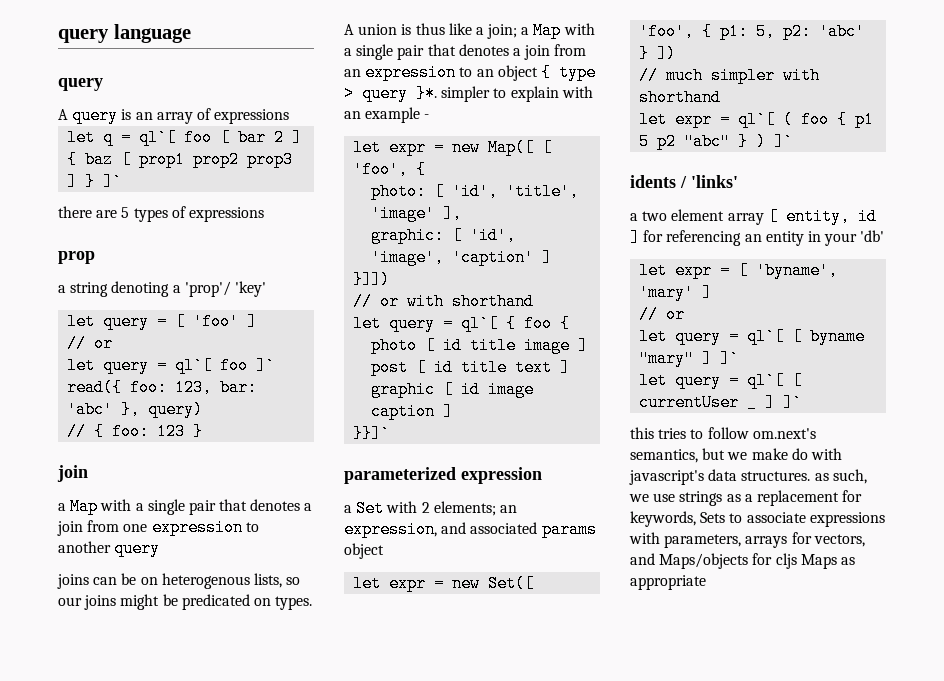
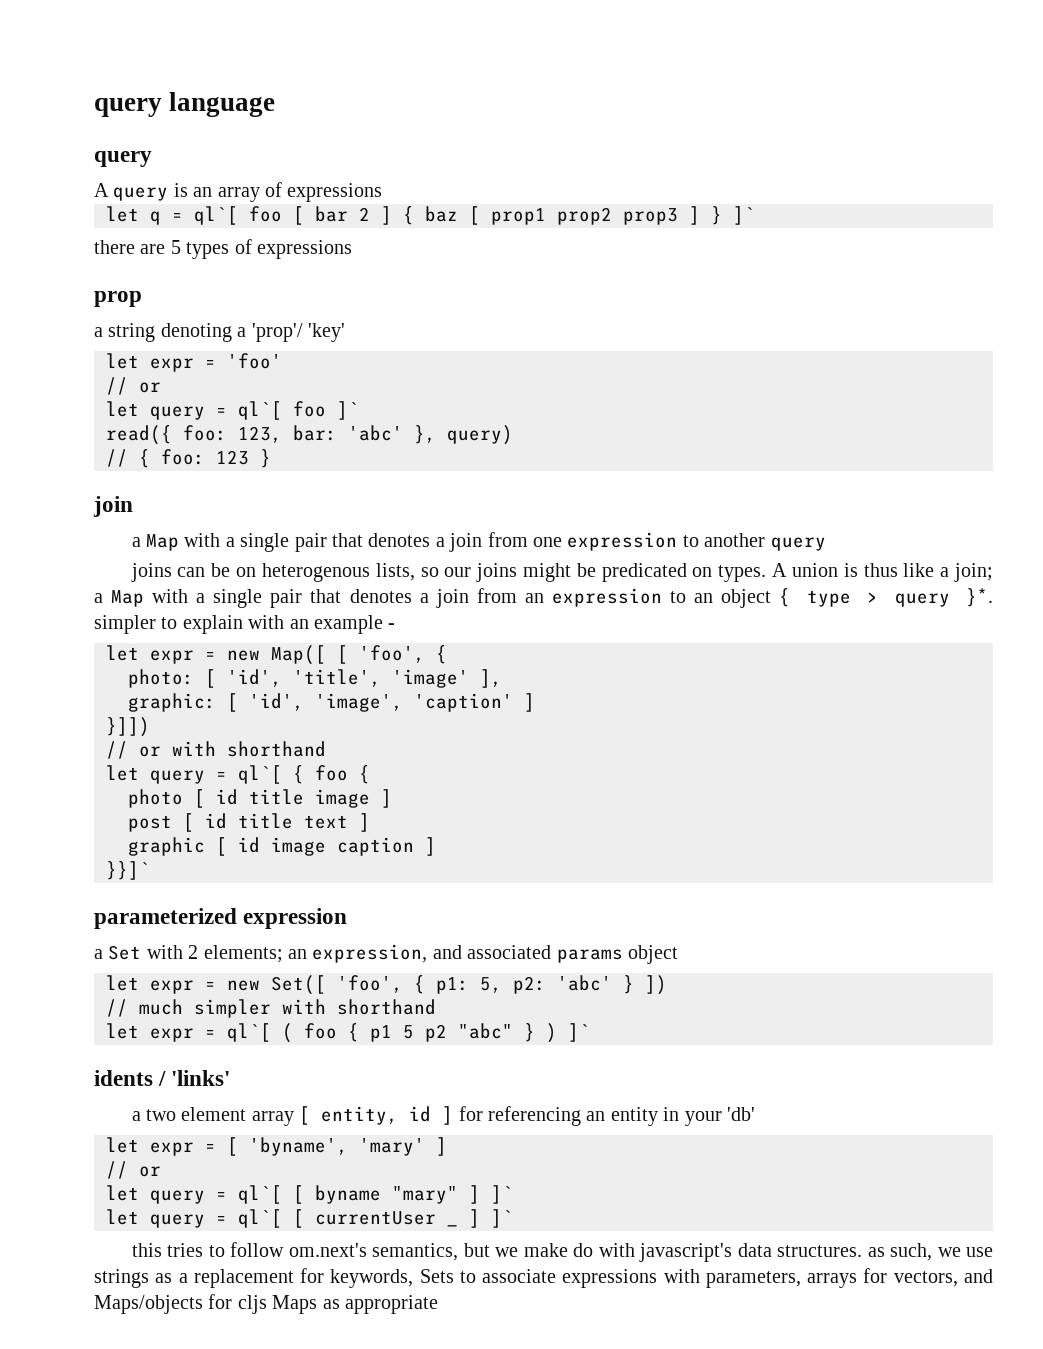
- let query = [ 'foo' ]
+ let expr = 'foo'

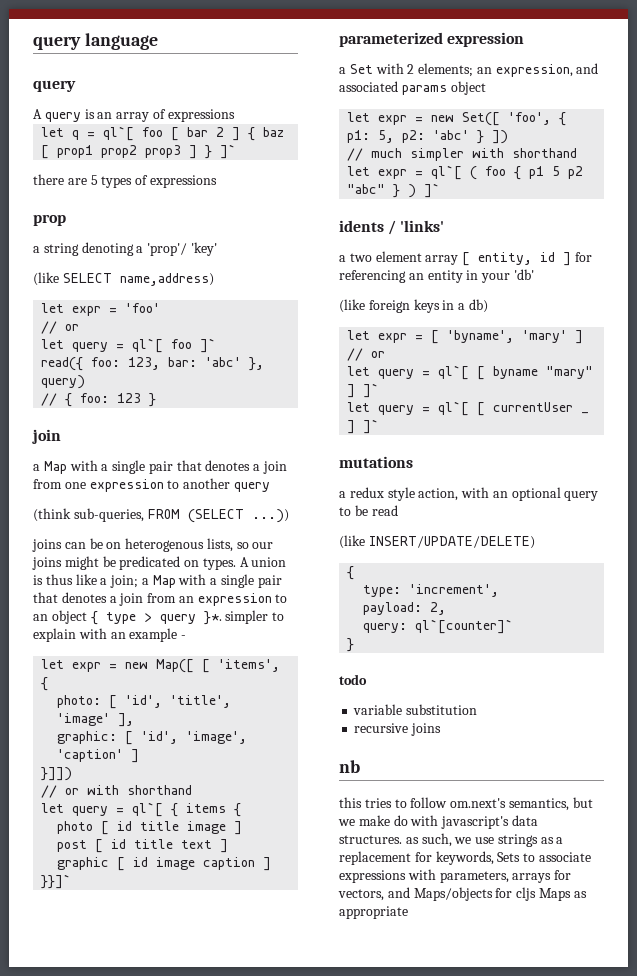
+ (like SELECT name,address)
+ (think sub-queries, FROM (SELECT ...))
- let expr = new Map([ [ 'foo', {
+ let expr = new Map([ [ 'items', {
- let query = ql`[ { foo {
+ let query = ql`[ { items {
+ (like foreign keys in a db)
+ mutations
+ a redux style action, with an optional query to be read
+ (like INSERT/UPDATE/DELETE)
+ {
+ type: 'increment',
+ payload: 2,
+ query: ql`[counter]`
+ }
+ todo
+ variable substitution
+ recursive joins
+ nb

